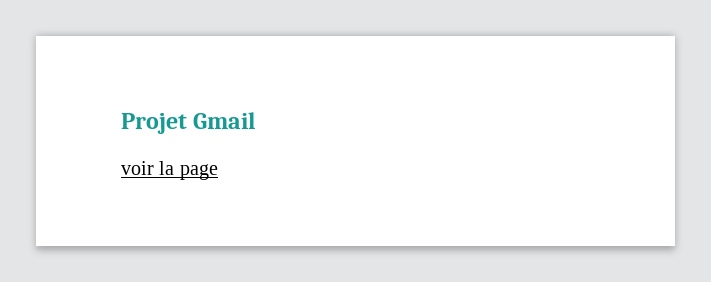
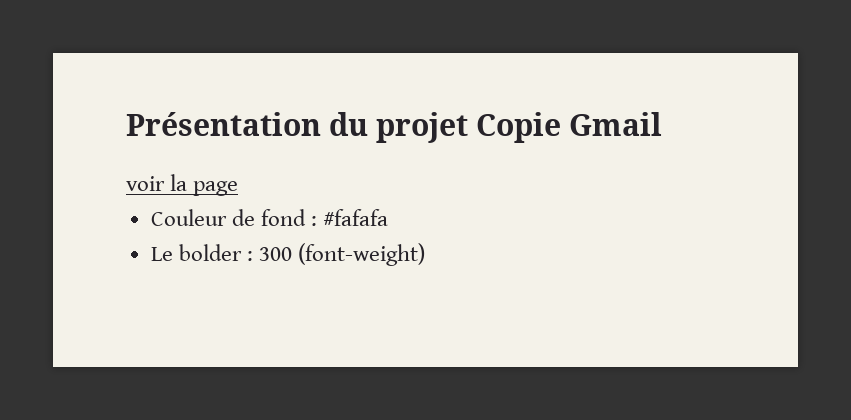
- Projet Gmail
+ Présentation du projet Copie Gmail
+ Couleur de fond : #fafafa
+ Le bolder : 300 (font-weight)

